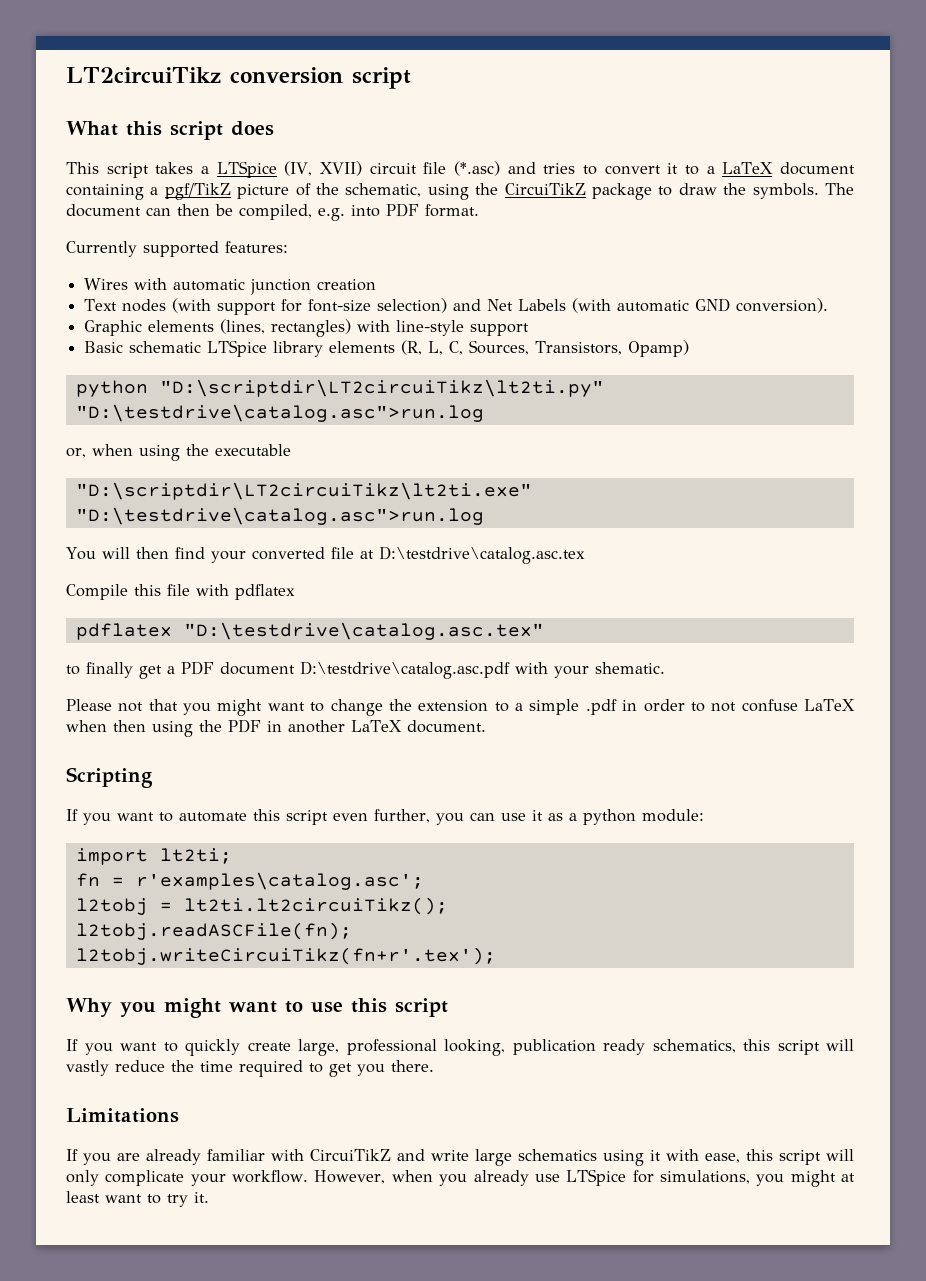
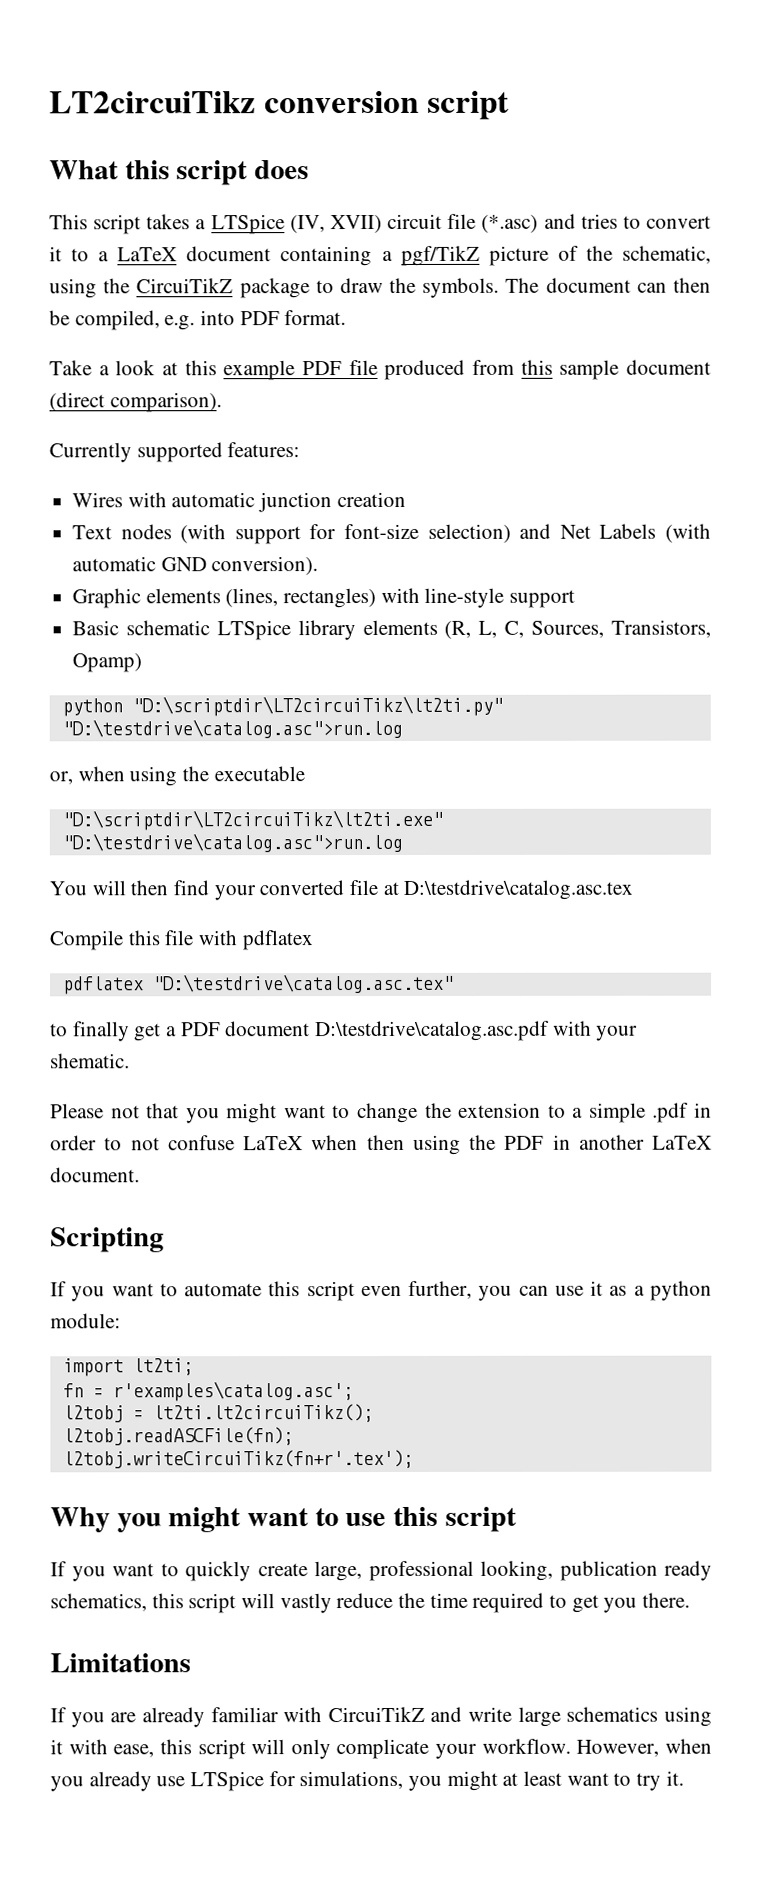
+ Take a look at this example PDF file produced from this sample document (direct comparison).

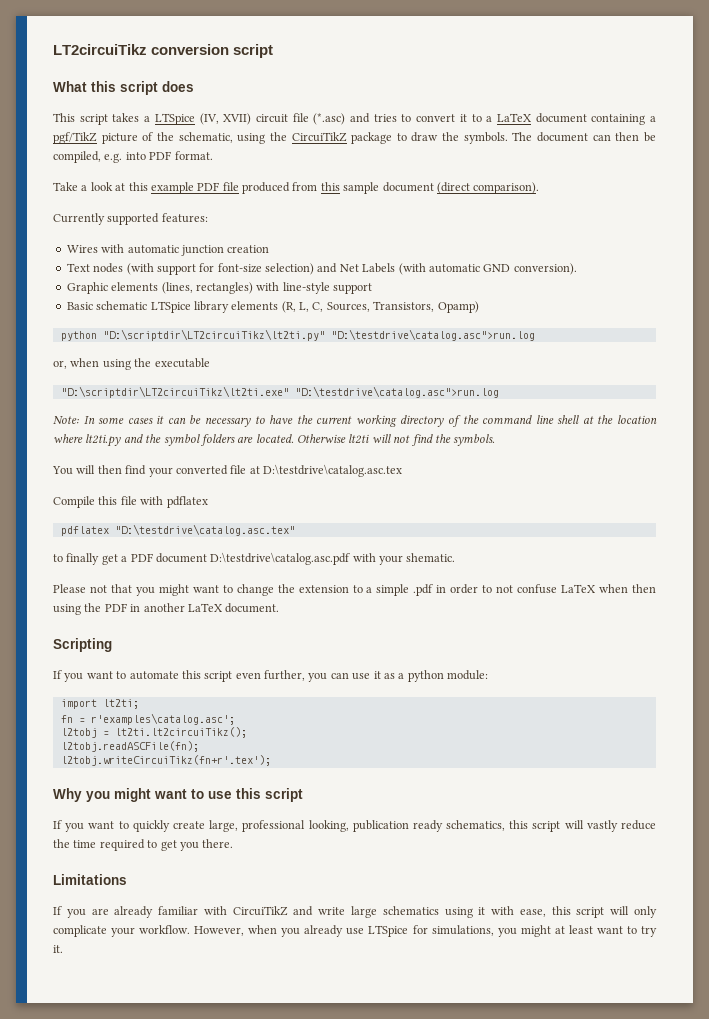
+ Note: In some cases it can be necessary to have the current working directory of the command line shell at the location where lt2ti.py and the symbol folders are located. Otherwise lt2ti will not find the symbols.

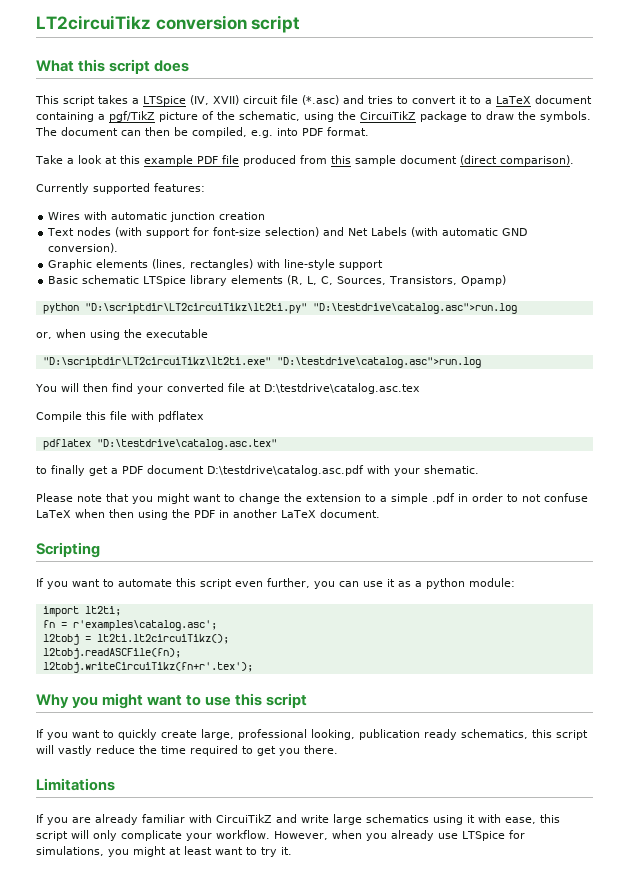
- Note: In some cases it can be necessary to have the current working directory of the command line shell at the location where lt2ti.py and the symbol folders are located. Otherwise lt2ti will not find the symbols.
- Please not that you might want to change the extension to a simple .pdf in order to not confuse LaTeX when then using the PDF in another LaTeX document.
+ Please note that you might want to change the extension to a simple .pdf in order to not confuse LaTeX when then using the PDF in another LaTeX document.

